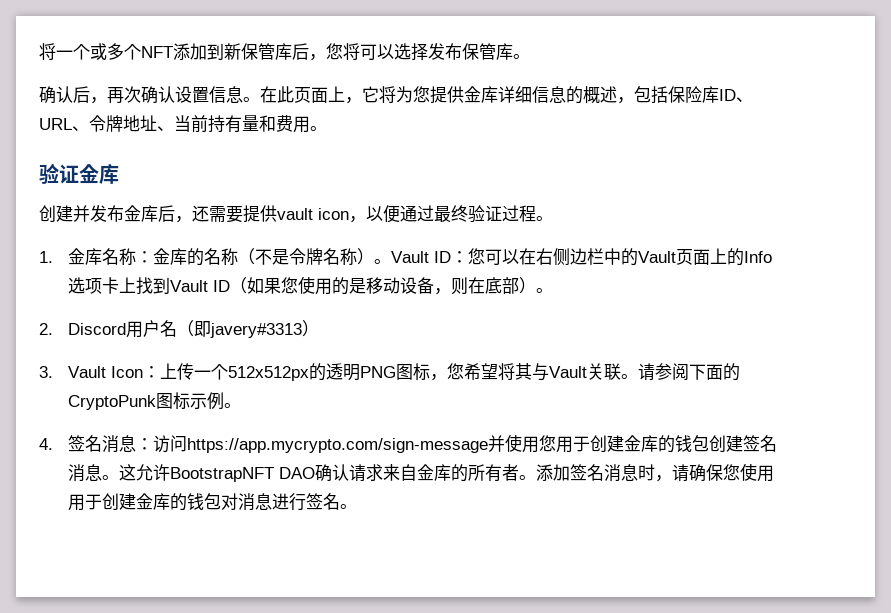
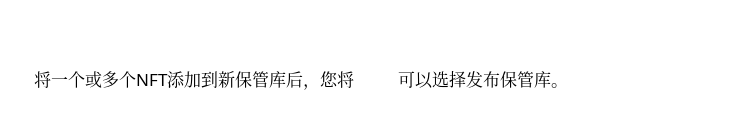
- 确认后，再次确认设置信息。在此页面上，它将为您提供金库详细信息的概述，包括保险库ID、URL、令牌地址、当前持有量和费用。
- 验证金库
- 创建并发布金库后，还需要提供vault icon，以便通过最终验证过程。
- 1.金库名称：金库的名称（不是令牌名称）。Vault ID：您可以在右侧边栏中的Vault页面上的Info选项卡上找到Vault ID（如果您使用的是移动设备，则在底部）。
- 2. Discord用户名（即javery#3313）
- 3. Vault Icon：上传一个512x512px的透明PNG图标，您希望将其与Vault关联。请参阅下面的CryptoPunk图标示例。
- 4.签名消息：访问https://app.mycrypto.com/sign-message并使用您用于创建金库的钱包创建签名消息。这允许BootstrapNFT DAO确认请求来自金库的所有者。添加签名消息时，请确保您使用用于创建金库的钱包对消息进行签名。

